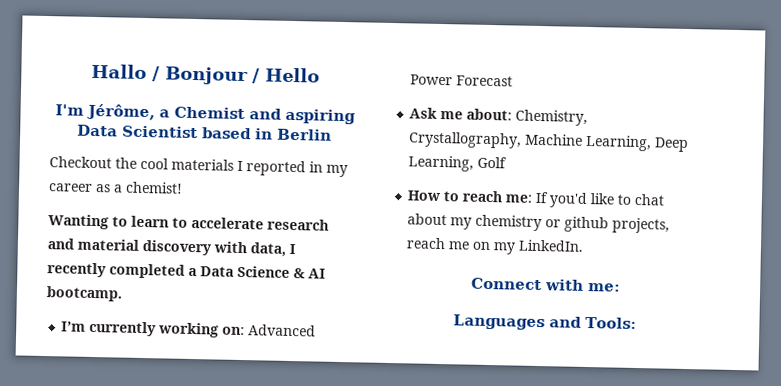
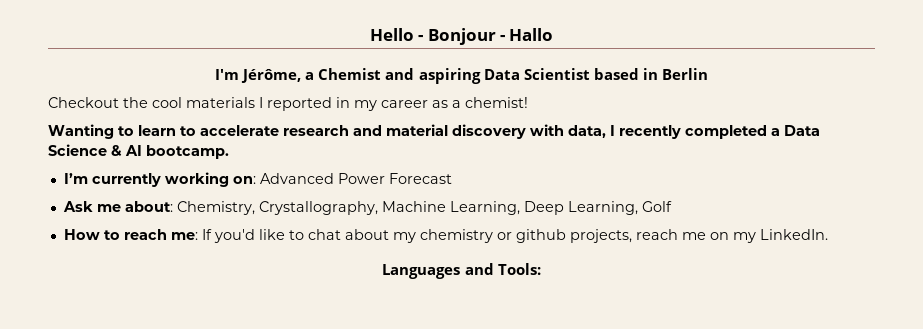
- Hallo / Bonjour / Hello
+ Hello - Bonjour - Hallo
- Connect with me:

